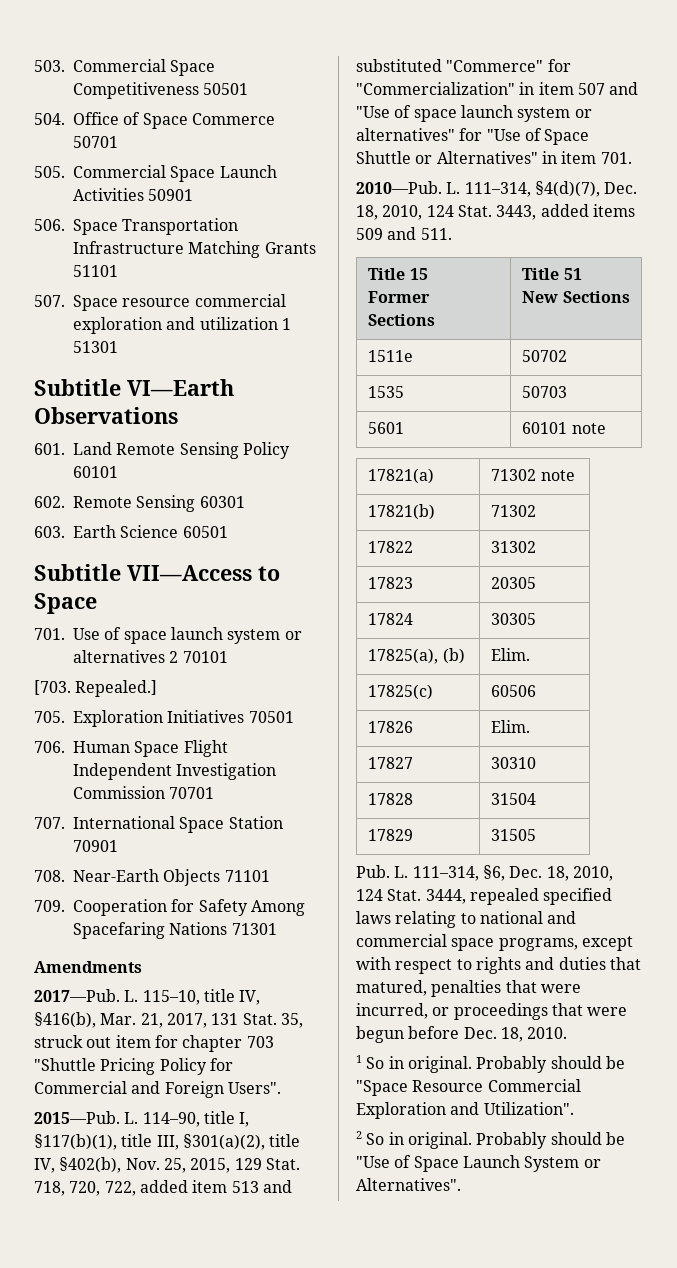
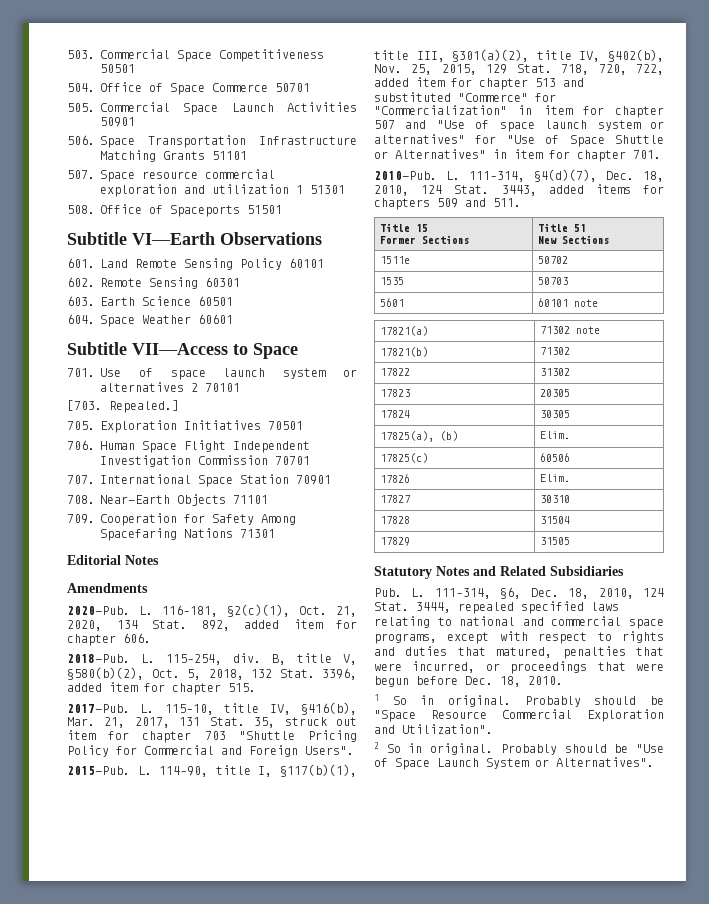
+ 508. Office of Spaceports 51501
+ 604. Space Weather 60601
+ Editorial Notes
+ 2020—Pub. L. 116–181, §2(c)(1), Oct. 21, 2020, 134 Stat. 892, added item for chapter 606.
+ 2018—Pub. L. 115–254, div. B, title V, §580(b)(2), Oct. 5, 2018, 132 Stat. 3396, added item for chapter 515.
- 718, 720, 722, added item 513 and substituted "Commerce" for "Commercialization" in item 507 and "Use of space launch system or alternatives" for "Use of Space Shuttle or Alternatives" in item 701.
+ 718, 720, 722, added item for chapter 513 and substituted "Commerce" for "Commercialization" in item for chapter 507 and "Use of space launch system or alternatives" for "Use of Space Shuttle or Alternatives" in item for chapter 701.
- 3443, added items 509 and 511.
+ 3443, added items for chapters 509 and 511.
+ Statutory Notes and Related Subsidiaries

